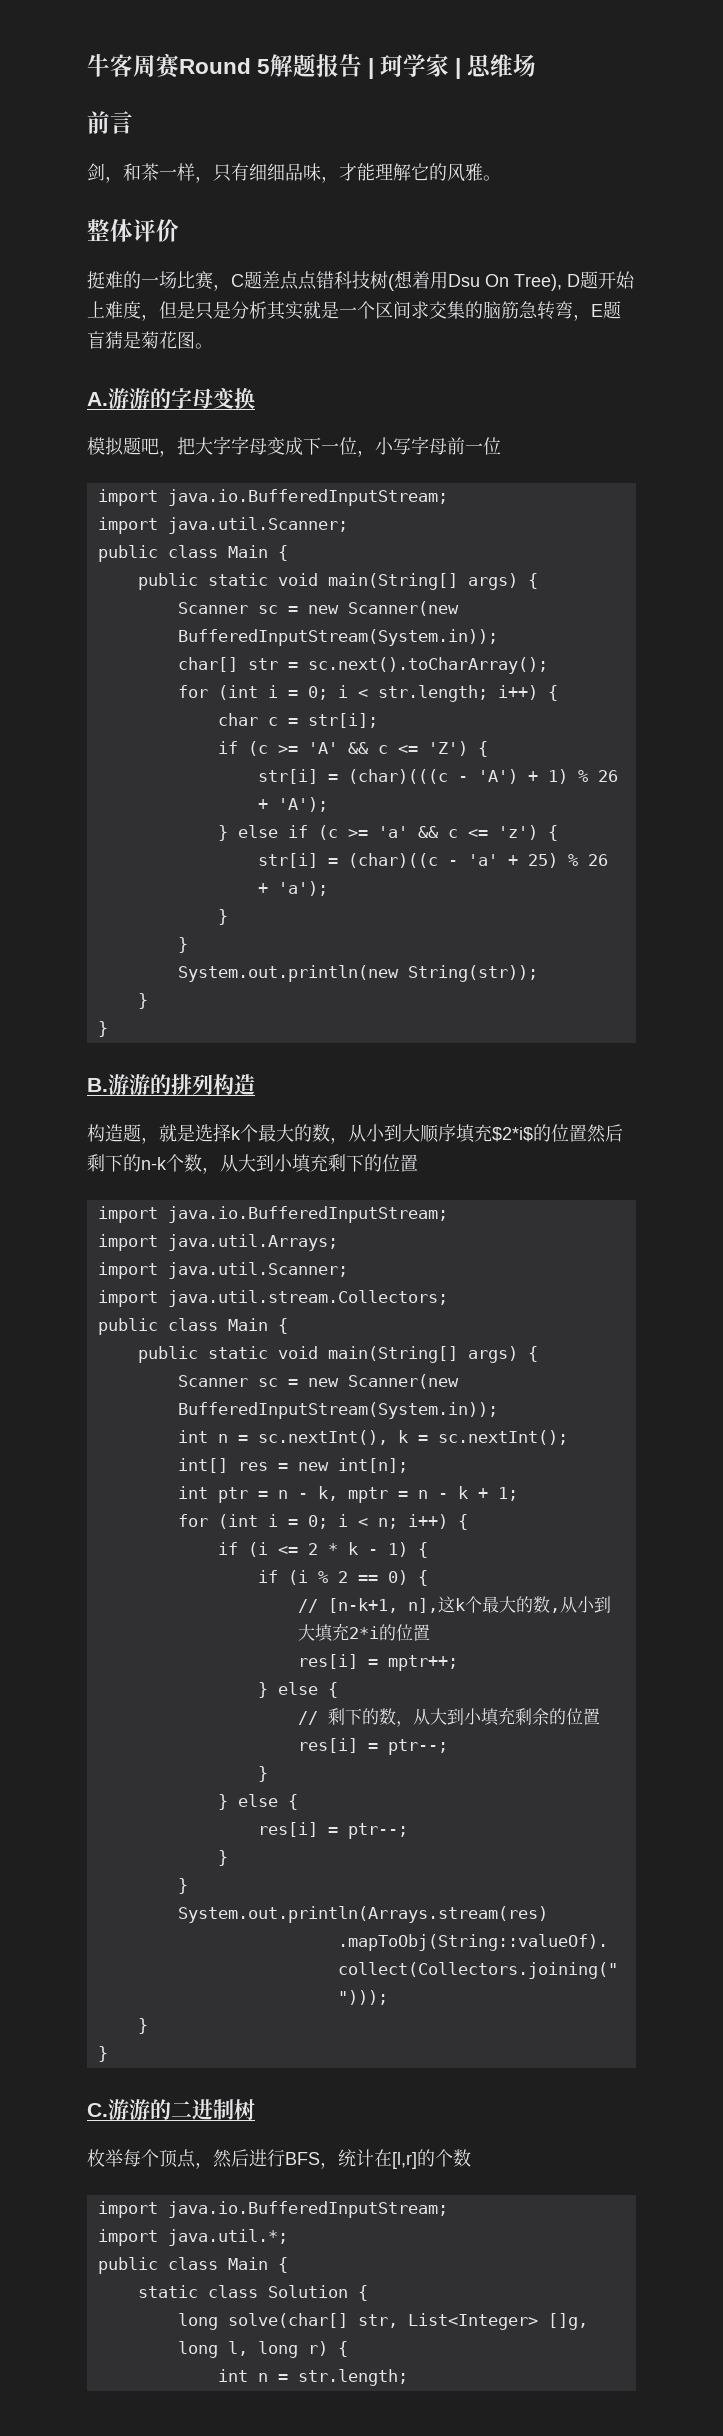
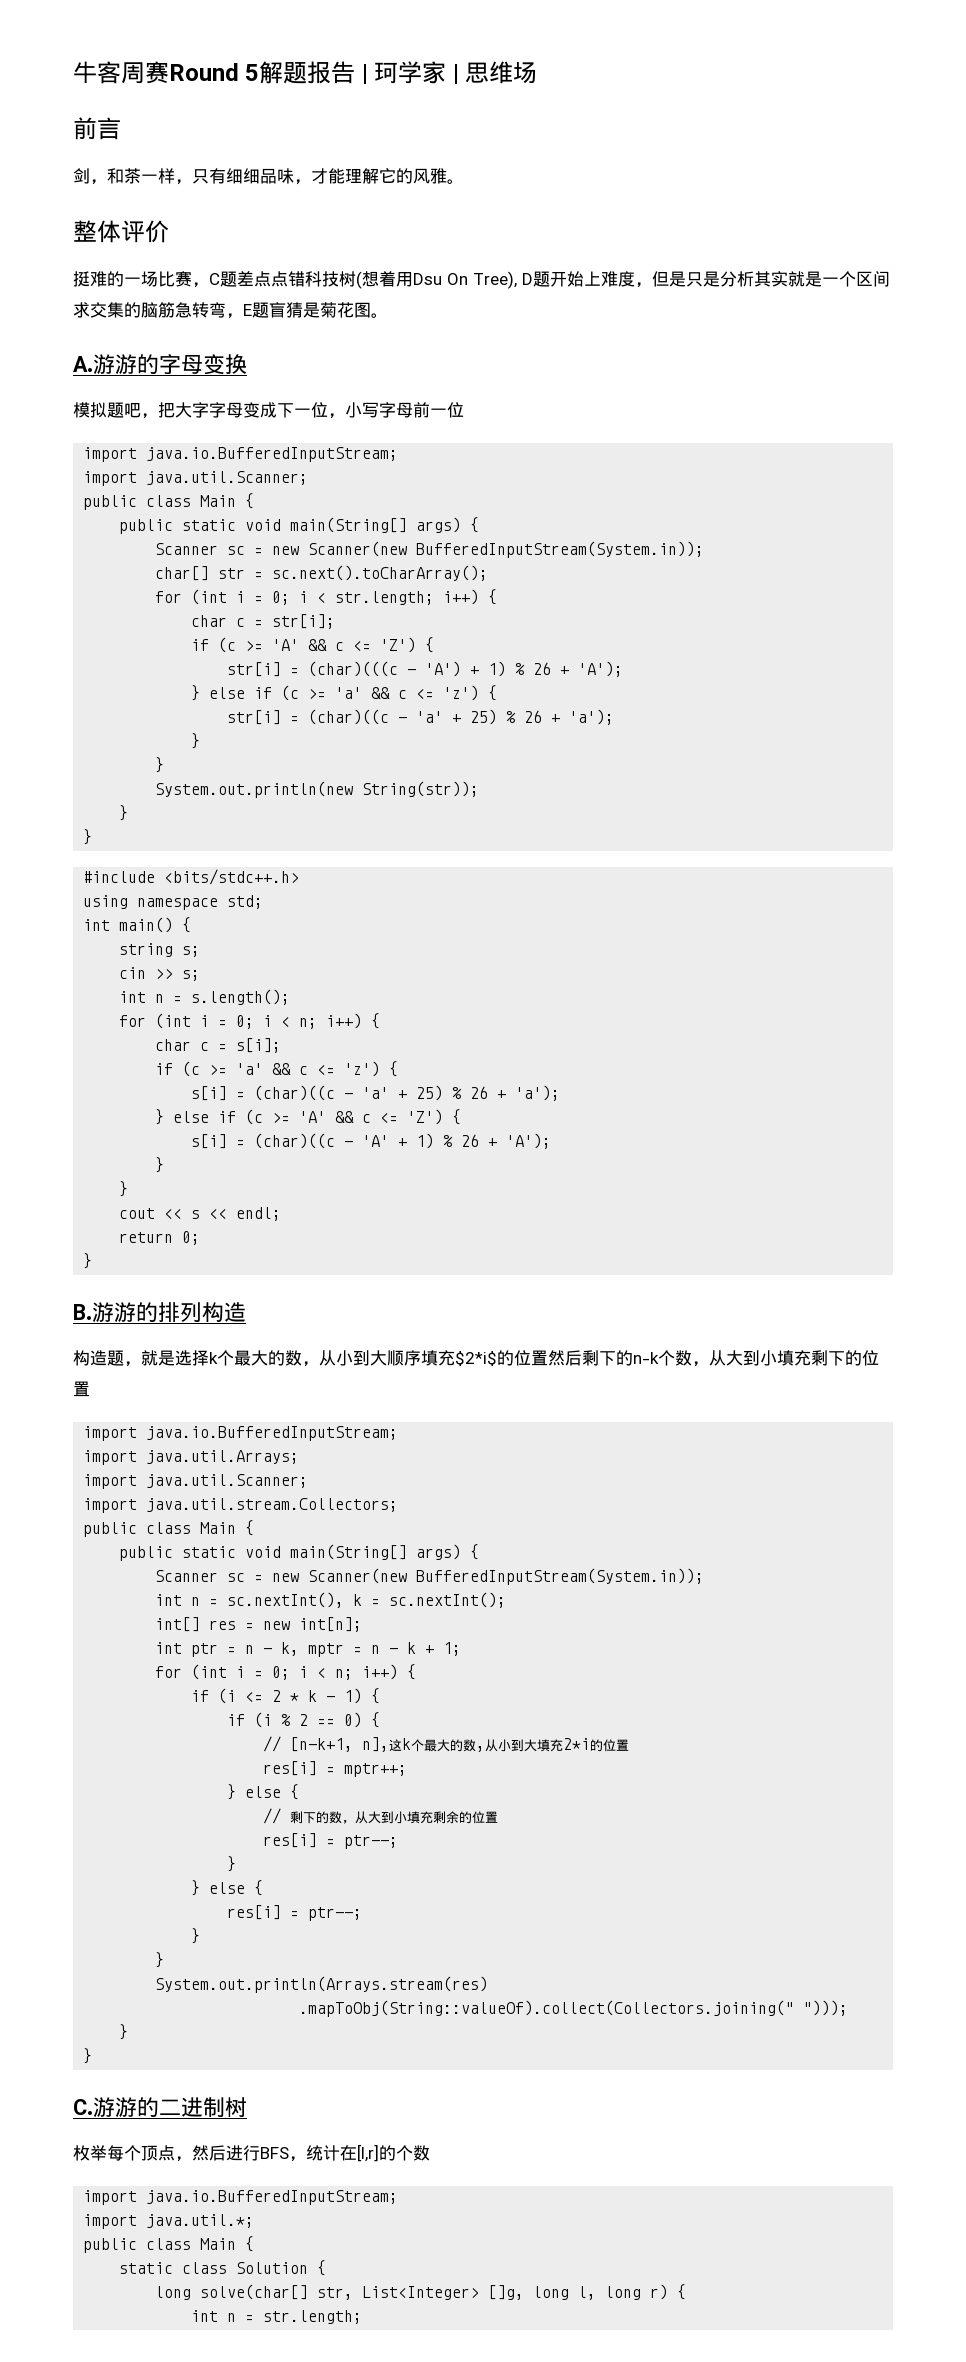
+ #include <bits/stdc++.h>
+ using namespace std;
+ int main() {
+ string s;
+ cin >> s;
+ int n = s.length();
+ for (int i = 0; i < n; i++) {
+ char c = s[i];
+ if (c >= 'a' && c <= 'z') {
+ s[i] = (char)((c - 'a' + 25) % 26 + 'a');
+ } else if (c >= 'A' && c <= 'Z') {
+ s[i] = (char)((c - 'A' + 1) % 26 + 'A');
+ }
+ }
+ cout << s << endl;
+ return 0;
+ }

